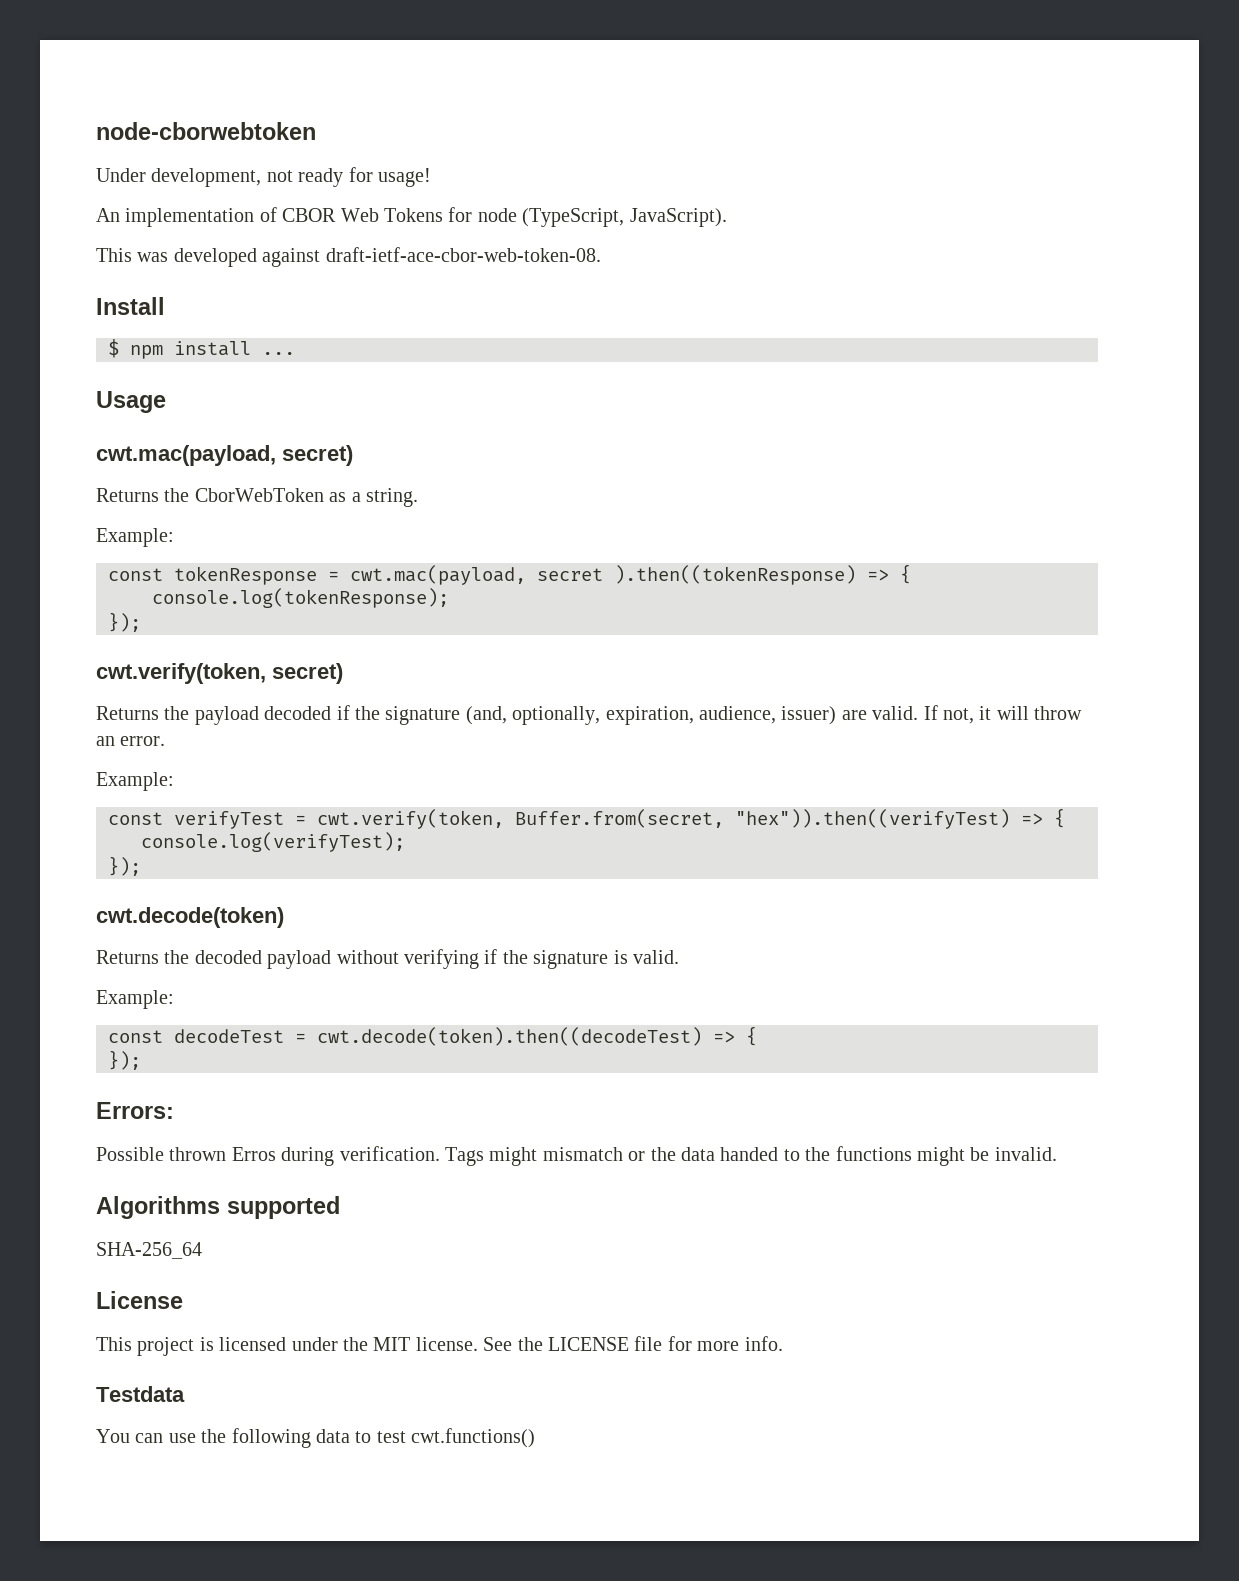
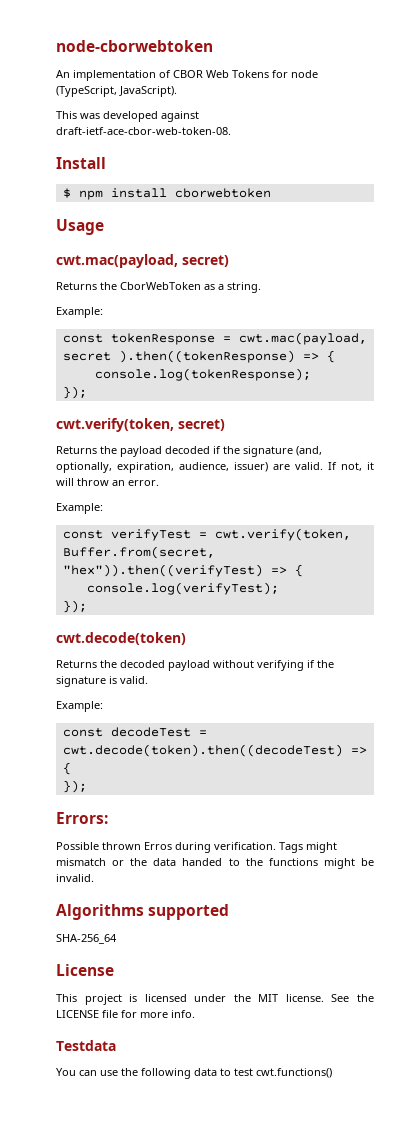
- Under development, not ready for usage!
- $ npm install ...
+ $ npm install cborwebtoken

